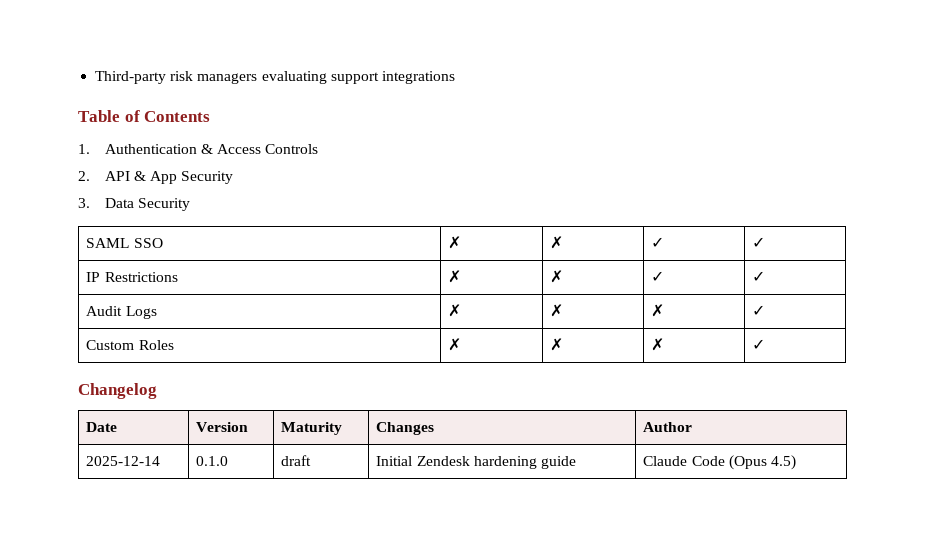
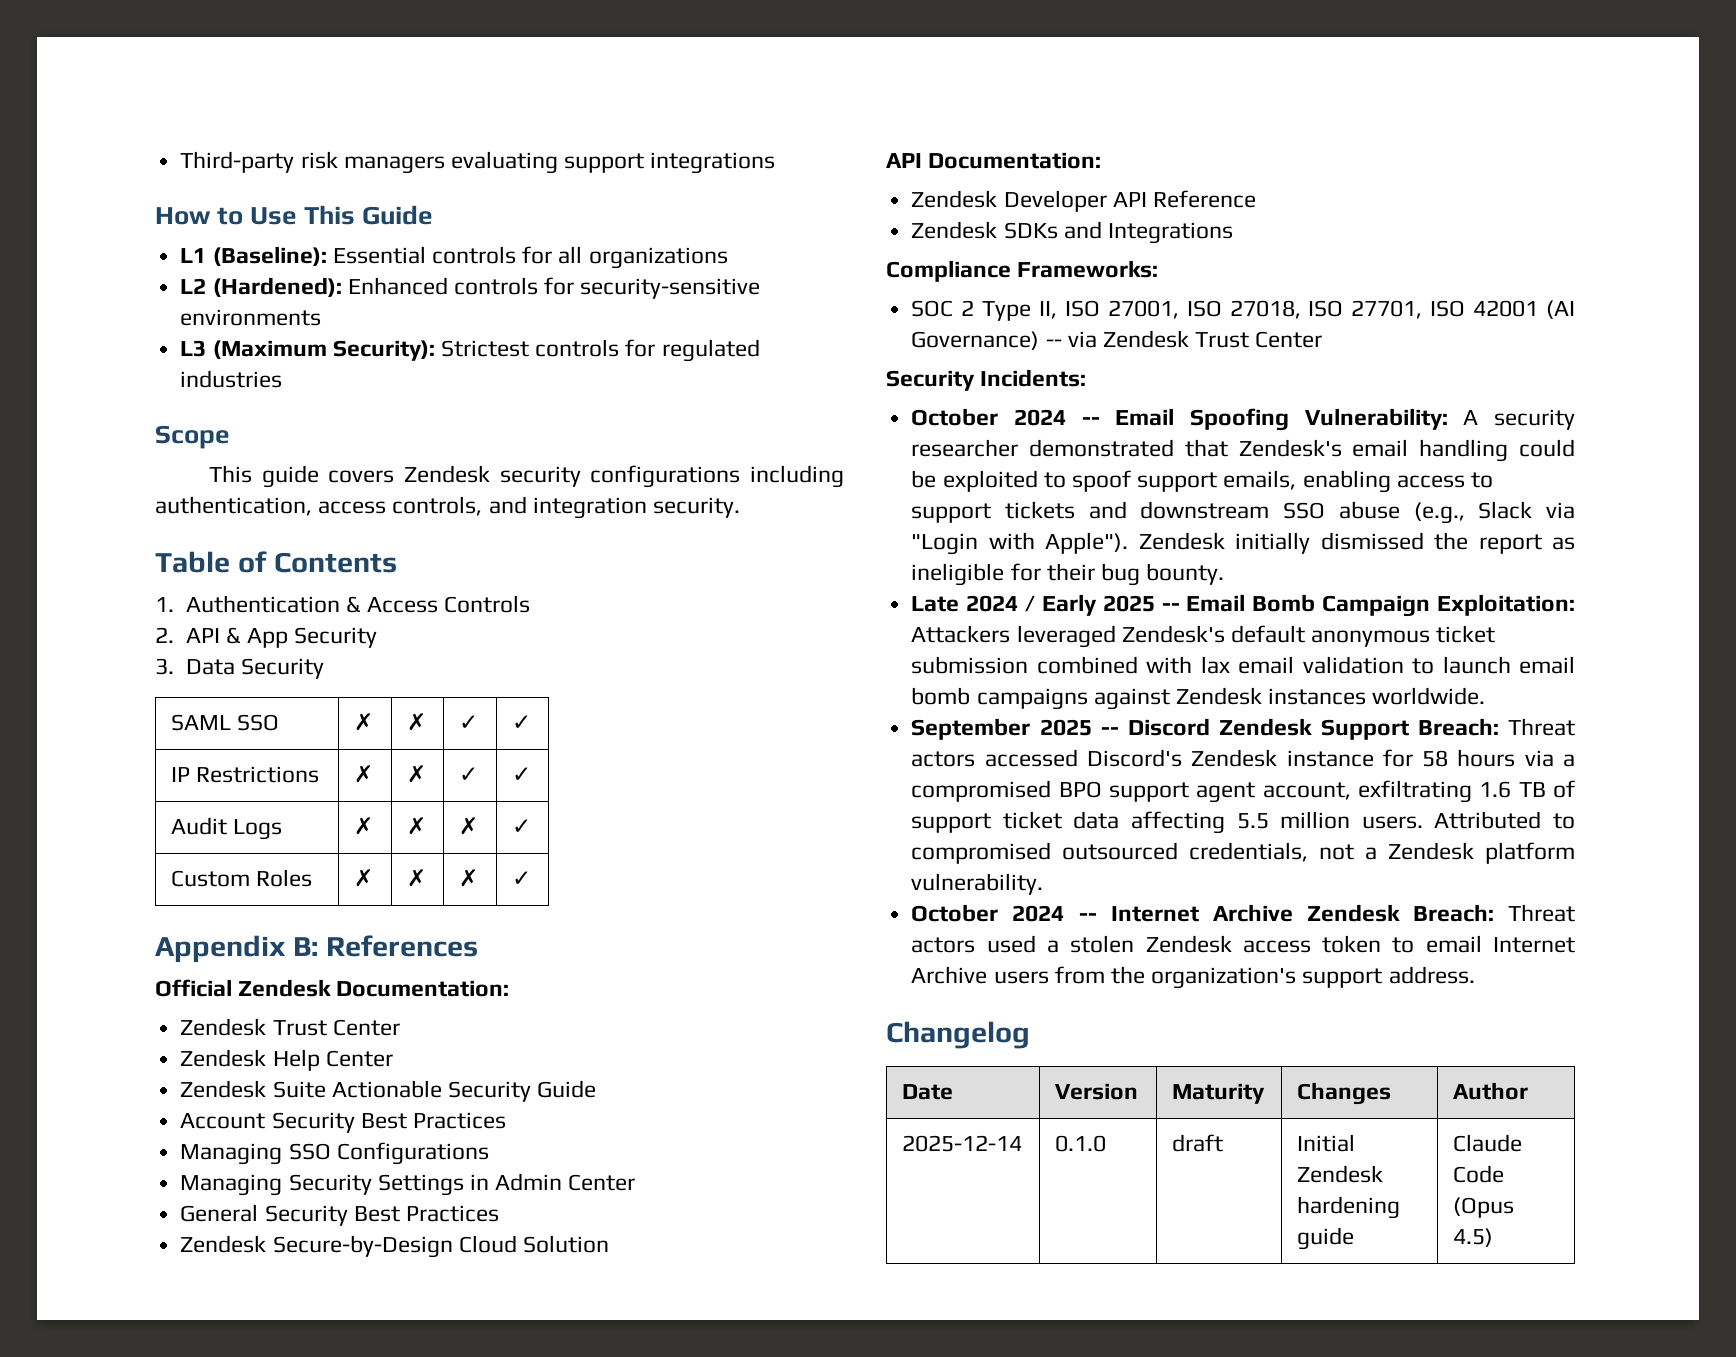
+ How to Use This Guide
+ L1 (Baseline): Essential controls for all organizations
+ L2 (Hardened): Enhanced controls for security-sensitive environments
+ L3 (Maximum Security): Strictest controls for regulated industries
+ Scope
+ This guide covers Zendesk security configurations including authentication, access controls, and integration security.
+ Appendix B: References
+ Official Zendesk Documentation:
+ Zendesk Trust Center
+ Zendesk Help Center
+ Zendesk Suite Actionable Security Guide
+ Account Security Best Practices
+ Managing SSO Configurations
+ Managing Security Settings in Admin Center
+ General Security Best Practices
+ Zendesk Secure-by-Design Cloud Solution
+ API Documentation:
+ Zendesk Developer API Reference
+ Zendesk SDKs and Integrations
+ Compliance Frameworks:
+ SOC 2 Type II, ISO 27001, ISO 27018, ISO 27701, ISO 42001 (AI Governance) -- via Zendesk Trust Center
+ Security Incidents:
+ October 2024 -- Email Spoofing Vulnerability: A security researcher demonstrated that Zendesk's email handling could be exploited to spoof support emails, enabling access to support tickets and downstream SSO abuse (e.g., Slack via "Login with Apple"). Zendesk initially dismissed the report as ineligible for their bug bounty.
+ Late 2024 / Early 2025 -- Email Bomb Campaign Exploitation: Attackers leveraged Zendesk's default anonymous ticket submission combined with lax email validation to launch email bomb campaigns against Zendesk instances worldwide.
+ September 2025 -- Discord Zendesk Support Breach: Threat actors accessed Discord's Zendesk instance for 58 hours via a compromised BPO support agent account, exfiltrating 1.6 TB of support ticket data affecting 5.5 million users. Attributed to compromised outsourced credentials, not a Zendesk platform vulnerability.
+ October 2024 -- Internet Archive Zendesk Breach: Threat actors used a stolen Zendesk access token to email Internet Archive users from the organization's support address.

